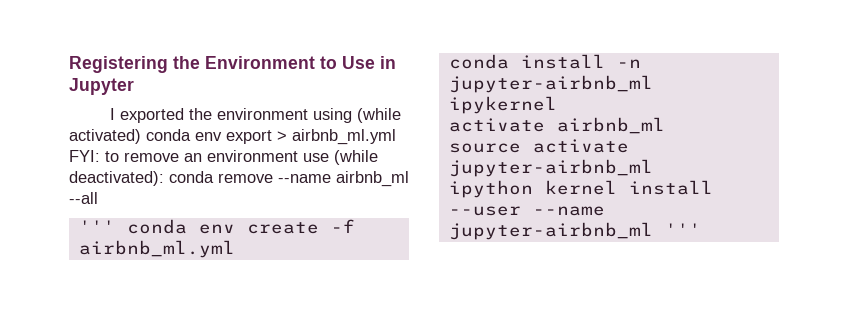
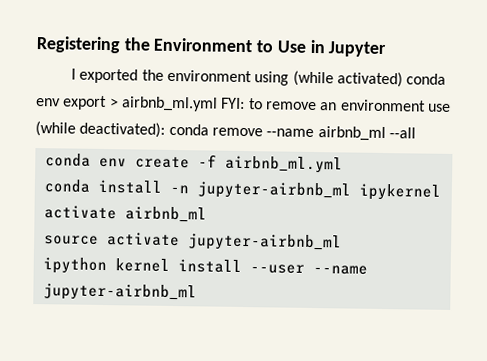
- ''' conda env create -f airbnb_ml.yml
+ conda env create -f airbnb_ml.yml
- ipython kernel install --user --name jupyter-airbnb_ml '''
+ ipython kernel install --user --name jupyter-airbnb_ml

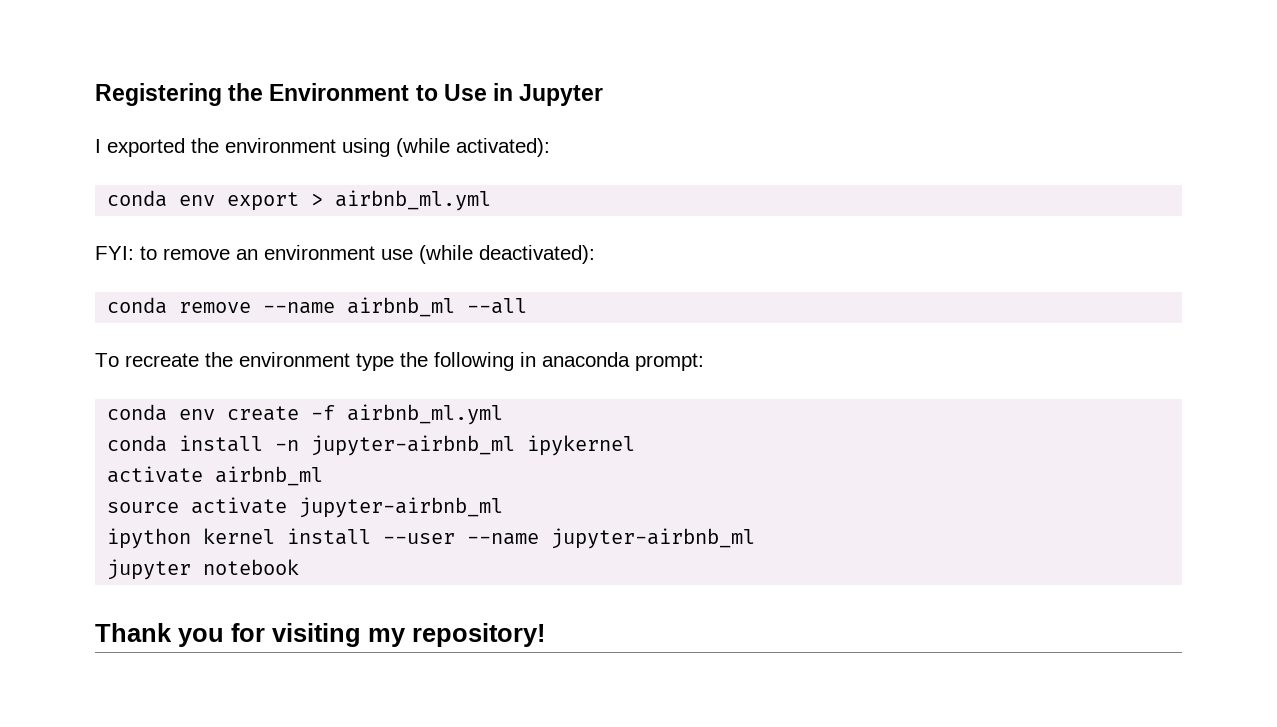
- I exported the environment using (while activated) conda env export > airbnb_ml.yml FYI: to remove an environment use (while deactivated): conda remove --name airbnb_ml --all
+ I exported the environment using (while activated):
+ conda env export > airbnb_ml.yml
+ FYI: to remove an environment use (while deactivated):
+ conda remove --name airbnb_ml --all
+ To recreate the environment type the following in anaconda prompt:
+ jupyter notebook
+ Thank you for visiting my repository!

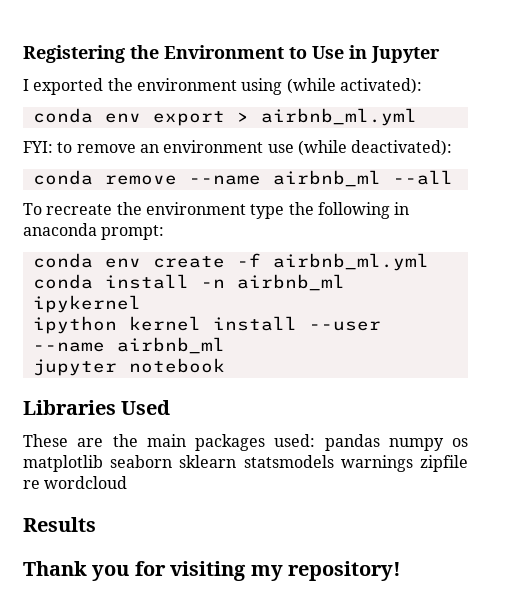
- conda install -n jupyter-airbnb_ml ipykernel
+ conda install -n airbnb_ml ipykernel
- activate airbnb_ml
- source activate jupyter-airbnb_ml
- ipython kernel install --user --name jupyter-airbnb_ml
+ ipython kernel install --user --name airbnb_ml
+ Libraries Used
+ These are the main packages used: pandas numpy os matplotlib seaborn sklearn statsmodels warnings zipfile re wordcloud
+ Results

